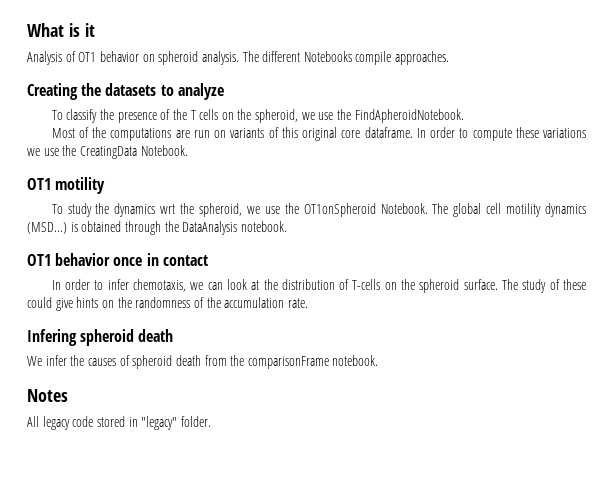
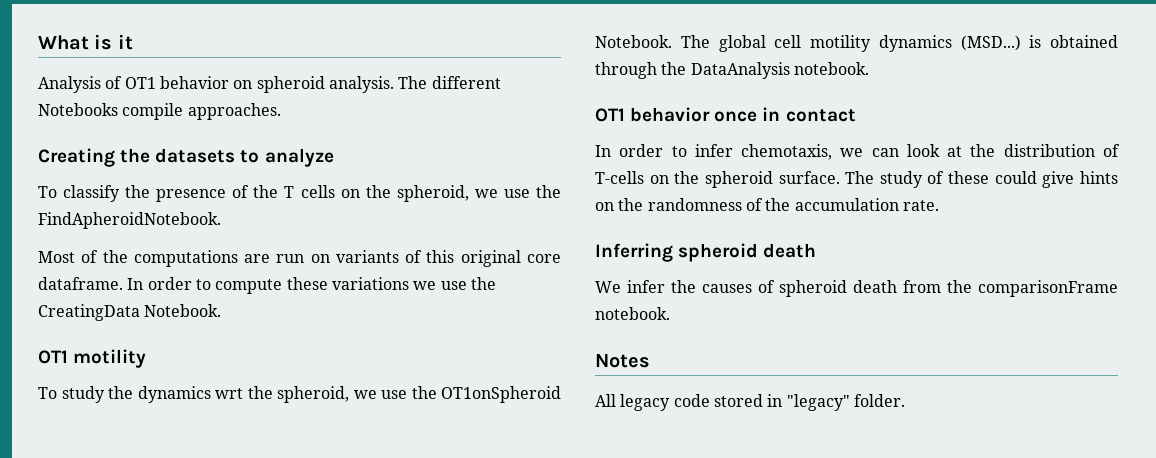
- Infering spheroid death
+ Inferring spheroid death

